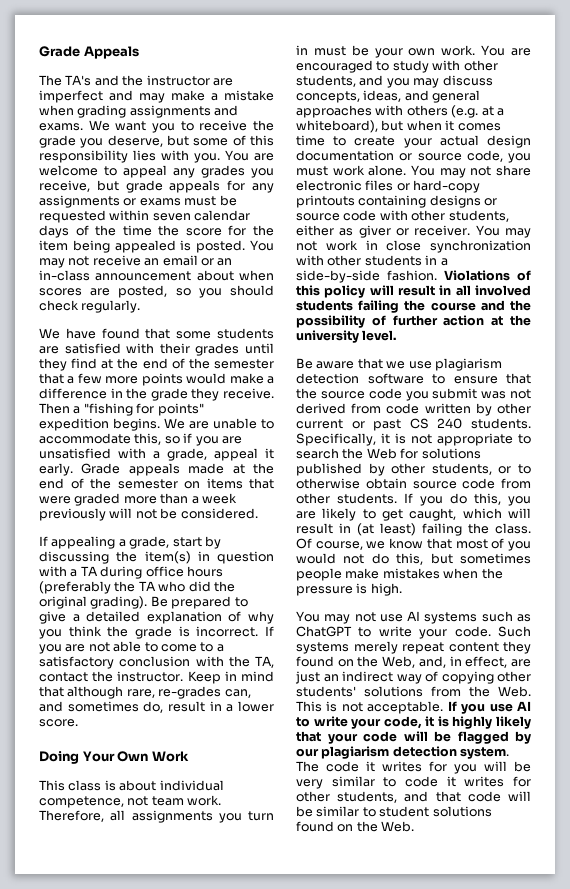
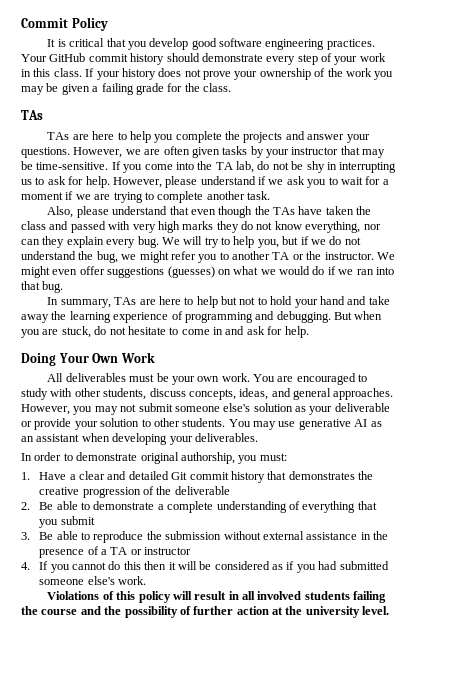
- Grade Appeals
- The TA's and the instructor are imperfect and may make a mistake when grading assignments and exams. We want you to receive the grade you deserve, but some of this responsibility lies with you. You are welcome to appeal any grades you receive, but grade appeals for any assignments or exams must be requested within seven calendar days of the time the score for the item being appealed is posted. You may not receive an email or an in-class announcement about when scores are posted, so you should check regularly.
- We have found that some students are satisfied with their grades until they find at the end of the semester that a few more points would make a difference in the grade they receive. Then a "fishing for points" expedition begins. We are unable to accommodate this, so if you are unsatisfied with a grade, appeal it early. Grade appeals made at the end of the semester on items that were graded more than a week previously will not be considered.
- If appealing a grade, start by discussing the item(s) in question with a TA during office hours (preferably the TA who did the original grading). Be prepared to give a detailed explanation of why you think the grade is incorrect. If you are not able to come to a satisfactory conclusion with the TA, contact the instructor. Keep in mind that although rare, re-grades can, and sometimes do, result in a lower score.
+ Commit Policy
+ It is critical that you develop good software engineering practices. Your GitHub commit history should demonstrate every step of your work in this class. If your history does not prove your ownership of the work you may be given a failing grade for the class.
+ TAs
+ TAs are here to help you complete the projects and answer your questions. However, we are often given tasks by your instructor that may be time-sensitive. If you come into the TA lab, do not be shy in interrupting us to ask for help. However, please understand if we ask you to wait for a moment if we are trying to complete another task.
+ Also, please understand that even though the TAs have taken the class and passed with very high marks they do not know everything, nor can they explain every bug. We will try to help you, but if we do not understand the bug, we might refer you to another TA or the instructor. We might even offer suggestions (guesses) on what we would do if we ran into that bug.
+ In summary, TAs are here to help but not to hold your hand and take away the learning experience of programming and debugging. But when you are stuck, do not hesitate to come in and ask for help.
  Doing Your Own Work
- This class is about individual competence, not team work. Therefore, all assignments you turn in must be your own work.
+ All deliverables must be your own work.
- You are encouraged to study with other students, and you may discuss concepts, ideas, and general approaches with others (e.g. at a whiteboard), but when it comes time to create your actual design documentation or source code, you must work alone. You may not share electronic files or hard-copy printouts containing designs or source code with other students, either as giver or receiver. You may not work in close synchronization with other students in a side-by-side fashion. Violations of this policy will result in all involved students failing the course and the possibility of further action at the university level.
+ You are encouraged to study with other students, discuss concepts, ideas, and general approaches. However, you may not submit someone else's solution as your deliverable or provide your solution to other students. You may use generative AI as an assistant when developing your deliverables.
+ In order to demonstrate original authorship, you must:
+ 1. Have a clear and detailed Git commit history that demonstrates the creative progression of the deliverable
+ 2. Be able to demonstrate a complete understanding of everything that you submit
+ 3. Be able to reproduce the submission without external assistance in the presence of a TA or instructor
+ 4. If you cannot do this then it will be considered as if you had submitted someone else's work.
+ Violations of this policy will result in all involved students failing the course and the possibility of further action at the university level.
- Be aware that we use plagiarism detection software to ensure that the source code you submit was not derived from code written by other current or past CS 240 students. Specifically, it is not appropriate to search the Web for solutions published by other students, or to otherwise obtain source code from other students. If you do this, you are likely to get caught, which will result in (at least) failing the class. Of course, we know that most of you would not do this, but sometimes people make mistakes when the pressure is high.
- You may not use AI systems such as ChatGPT to write your code. Such systems merely repeat content they found on the Web, and, in effect, are just an indirect way of copying other students' solutions from the Web. This is not acceptable. If you use AI to write your code, it is highly likely that your code will be flagged by our plagiarism detection system. The code it writes for you will be very similar to code it writes for other students, and that code will be similar to student solutions found on the Web.

